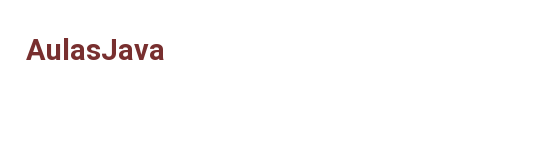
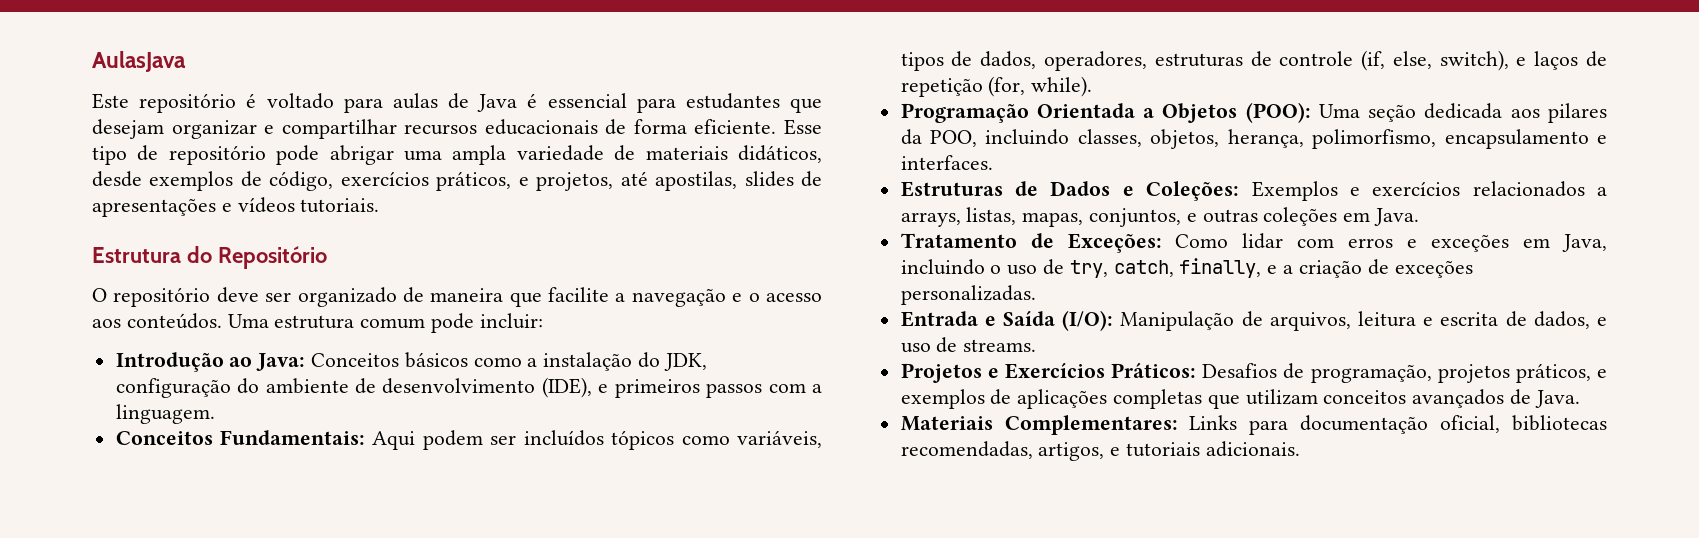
+ Este repositório é voltado para aulas de Java é essencial para estudantes que desejam organizar e compartilhar recursos educacionais de forma eficiente. Esse tipo de repositório pode abrigar uma ampla variedade de materiais didáticos, desde exemplos de código, exercícios práticos, e projetos, até apostilas, slides de apresentações e vídeos tutoriais.
+ Estrutura do Repositório
+ O repositório deve ser organizado de maneira que facilite a navegação e o acesso aos conteúdos. Uma estrutura comum pode incluir:
+ Introdução ao Java: Conceitos básicos como a instalação do JDK, configuração do ambiente de desenvolvimento (IDE), e primeiros passos com a linguagem.
+ Conceitos Fundamentais: Aqui podem ser incluídos tópicos como variáveis, tipos de dados, operadores, estruturas de controle (if, else, switch), e laços de repetição (for, while).
+ Programação Orientada a Objetos (POO): Uma seção dedicada aos pilares da POO, incluindo classes, objetos, herança, polimorfismo, encapsulamento e interfaces.
+ Estruturas de Dados e Coleções: Exemplos e exercícios relacionados a arrays, listas, mapas, conjuntos, e outras coleções em Java.
+ Tratamento de Exceções: Como lidar com erros e exceções em Java, incluindo o uso de try, catch, finally, e a criação de exceções personalizadas.
+ Entrada e Saída (I/O): Manipulação de arquivos, leitura e escrita de dados, e uso de streams.
+ Projetos e Exercícios Práticos: Desafios de programação, projetos práticos, e exemplos de aplicações completas que utilizam conceitos avançados de Java.
+ Materiais Complementares: Links para documentação oficial, bibliotecas recomendadas, artigos, e tutoriais adicionais.

